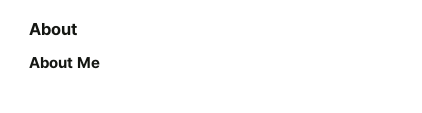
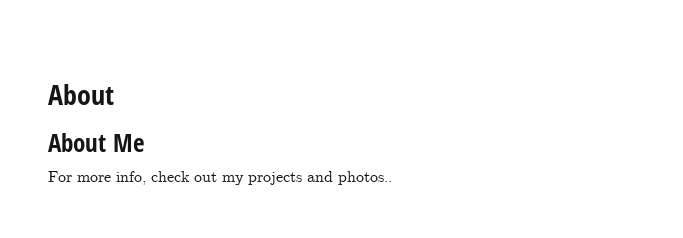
+ For more info, check out my projects and photos..

